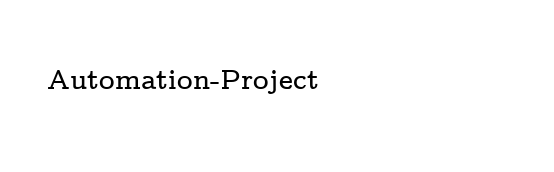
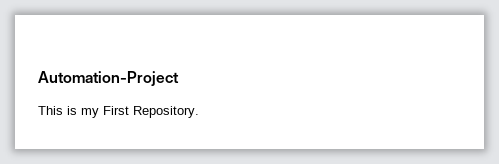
+ This is my First Repository.

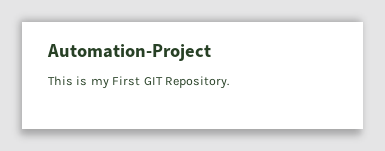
- This is my First Repository.
+ This is my First GIT Repository.

